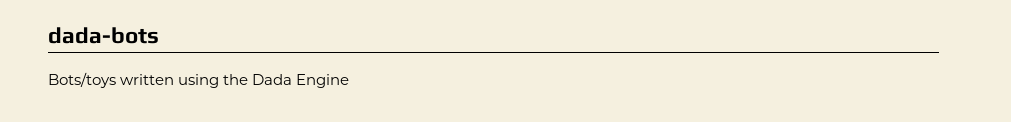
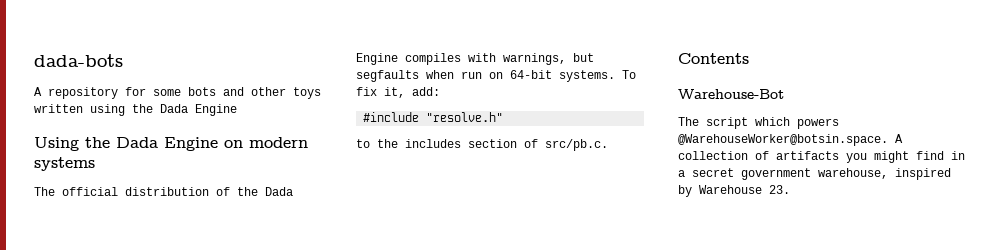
- Bots/toys written using the Dada Engine
+ A repository for some bots and other toys written using the Dada Engine
+ Using the Dada Engine on modern systems
+ The official distribution of the Dada Engine compiles with warnings, but segfaults when run on 64-bit systems. To fix it, add:
+ #include "resolve.h"
+ to the includes section of src/pb.c.
+ Contents
+ Warehouse-Bot
+ The script which powers @WarehouseWorker@botsin.space. A collection of artifacts you might find in a secret government warehouse, inspired by Warehouse 23.

